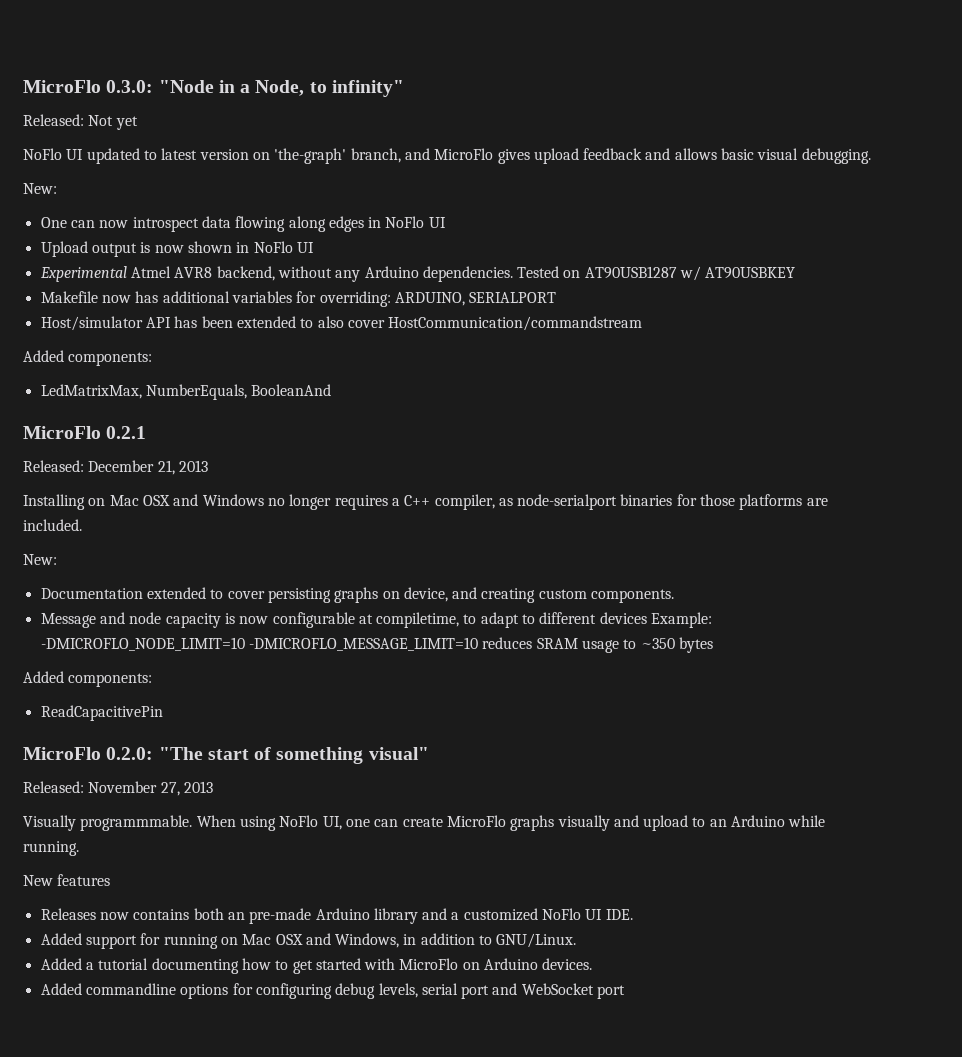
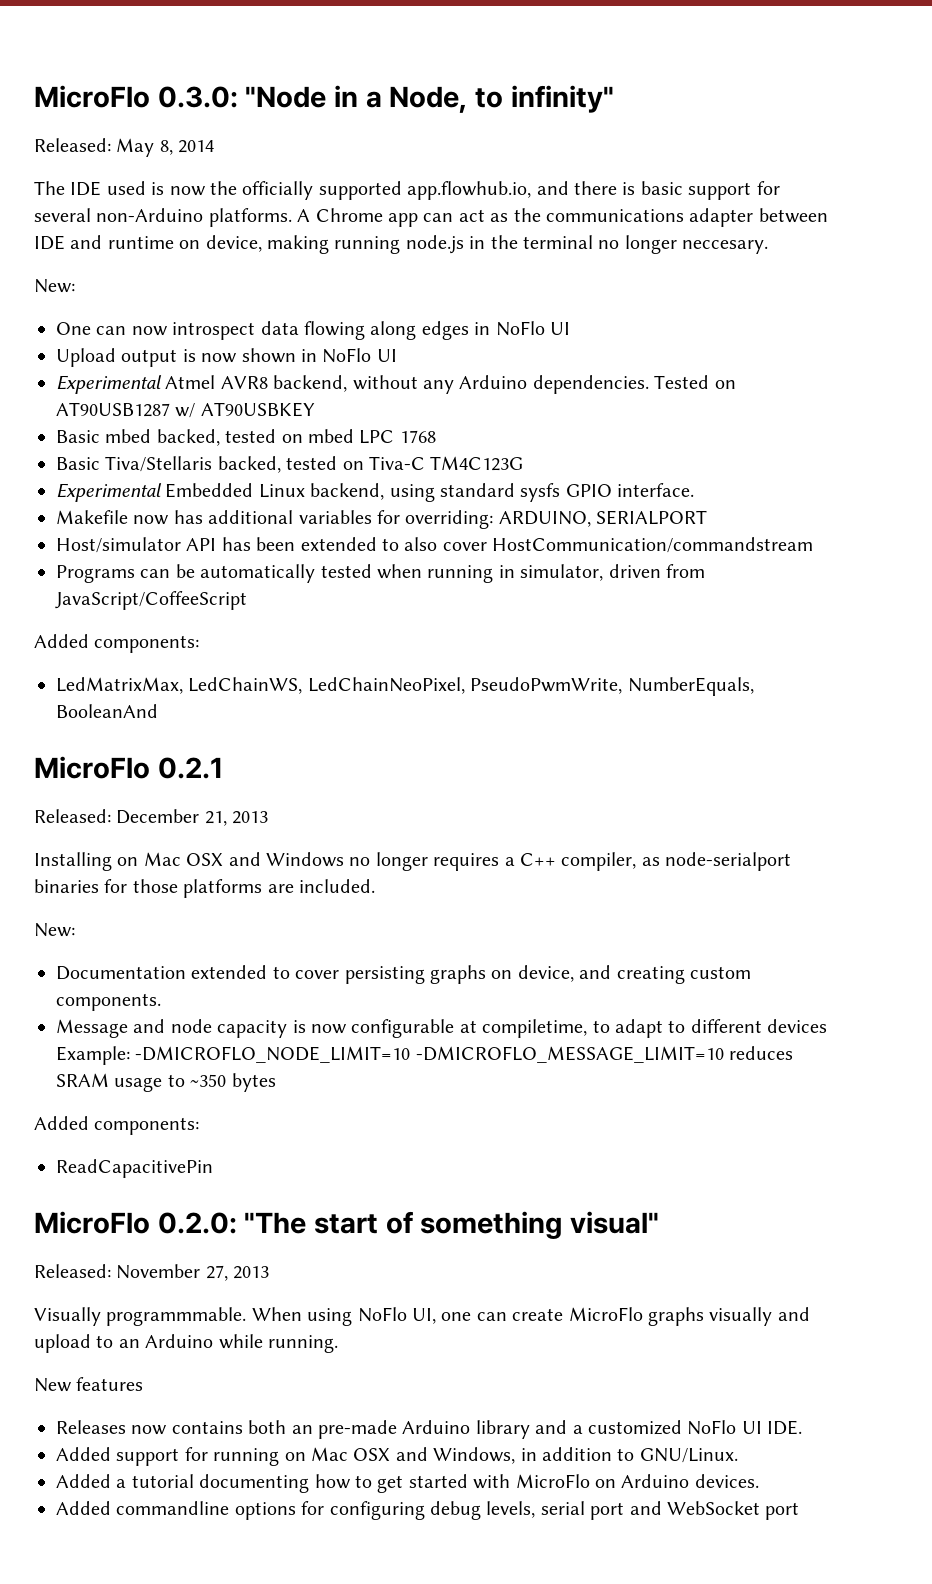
- Released: Not yet
- NoFlo UI updated to latest version on 'the-graph' branch, and MicroFlo gives upload feedback and allows basic visual debugging.
+ Released: May 8, 2014
+ The IDE used is now the officially supported app.flowhub.io, and there is basic support for several non-Arduino platforms. A Chrome app can act as the communications adapter between IDE and runtime on device, making running node.js in the terminal no longer neccesary.
+ Basic mbed backed, tested on mbed LPC 1768
+ Basic Tiva/Stellaris backed, tested on Tiva-C TM4C123G
+ Experimental Embedded Linux backend, using standard sysfs GPIO interface.
+ Programs can be automatically tested when running in simulator, driven from JavaScript/CoffeeScript
- LedMatrixMax, NumberEquals, BooleanAnd
+ LedMatrixMax, LedChainWS, LedChainNeoPixel, PseudoPwmWrite, NumberEquals, BooleanAnd

